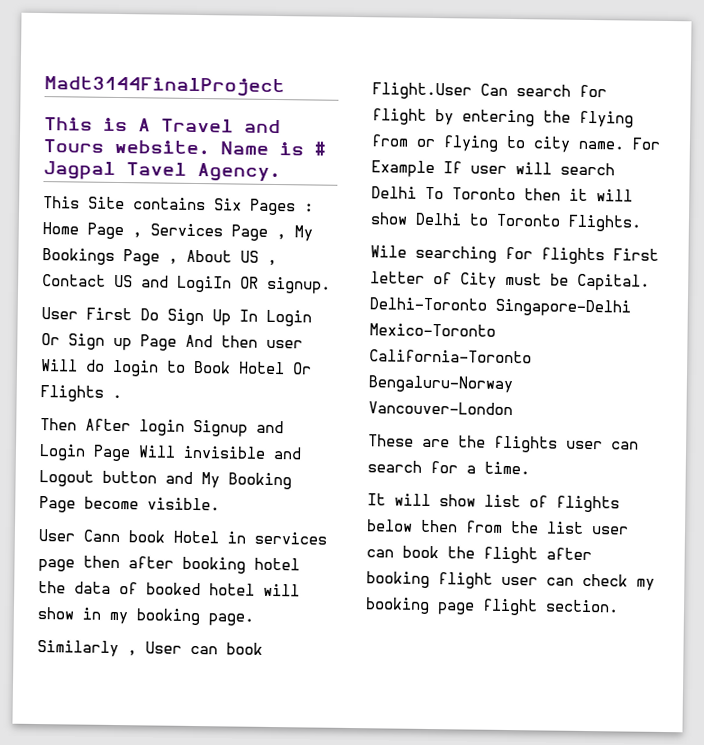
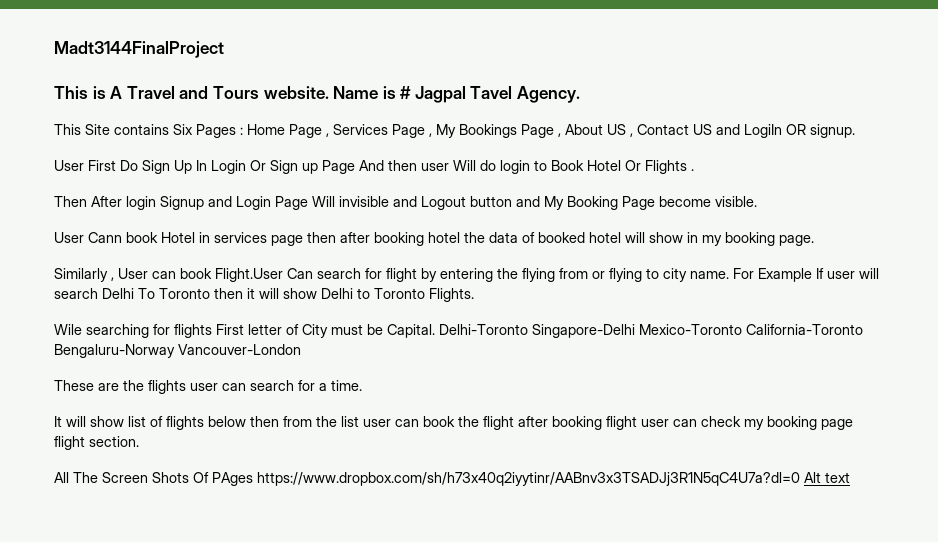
+ All The Screen Shots Of PAges https://www.dropbox.com/sh/h73x40q2iyytinr/AABnv3x3TSADJj3R1N5qC4U7a?dl=0 Alt text

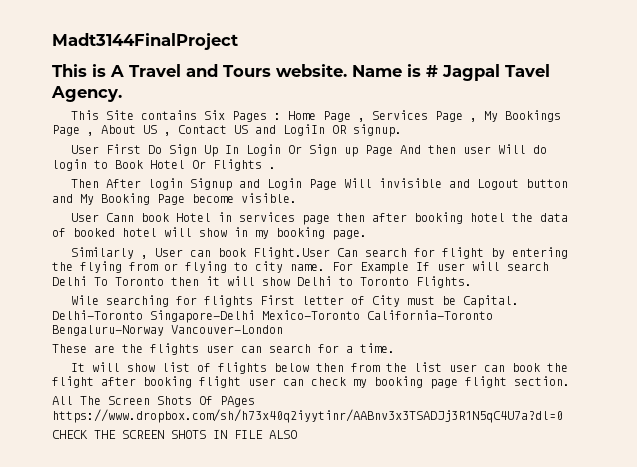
- All The Screen Shots Of PAges https://www.dropbox.com/sh/h73x40q2iyytinr/AABnv3x3TSADJj3R1N5qC4U7a?dl=0 Alt text
+ All The Screen Shots Of PAges https://www.dropbox.com/sh/h73x40q2iyytinr/AABnv3x3TSADJj3R1N5qC4U7a?dl=0
+ CHECK THE SCREEN SHOTS IN FILE ALSO

